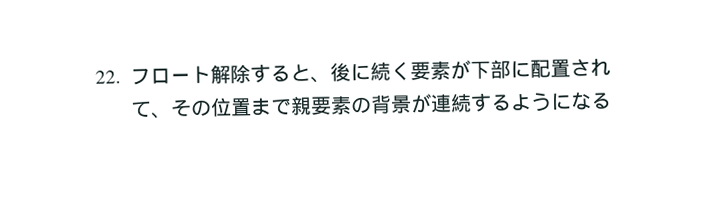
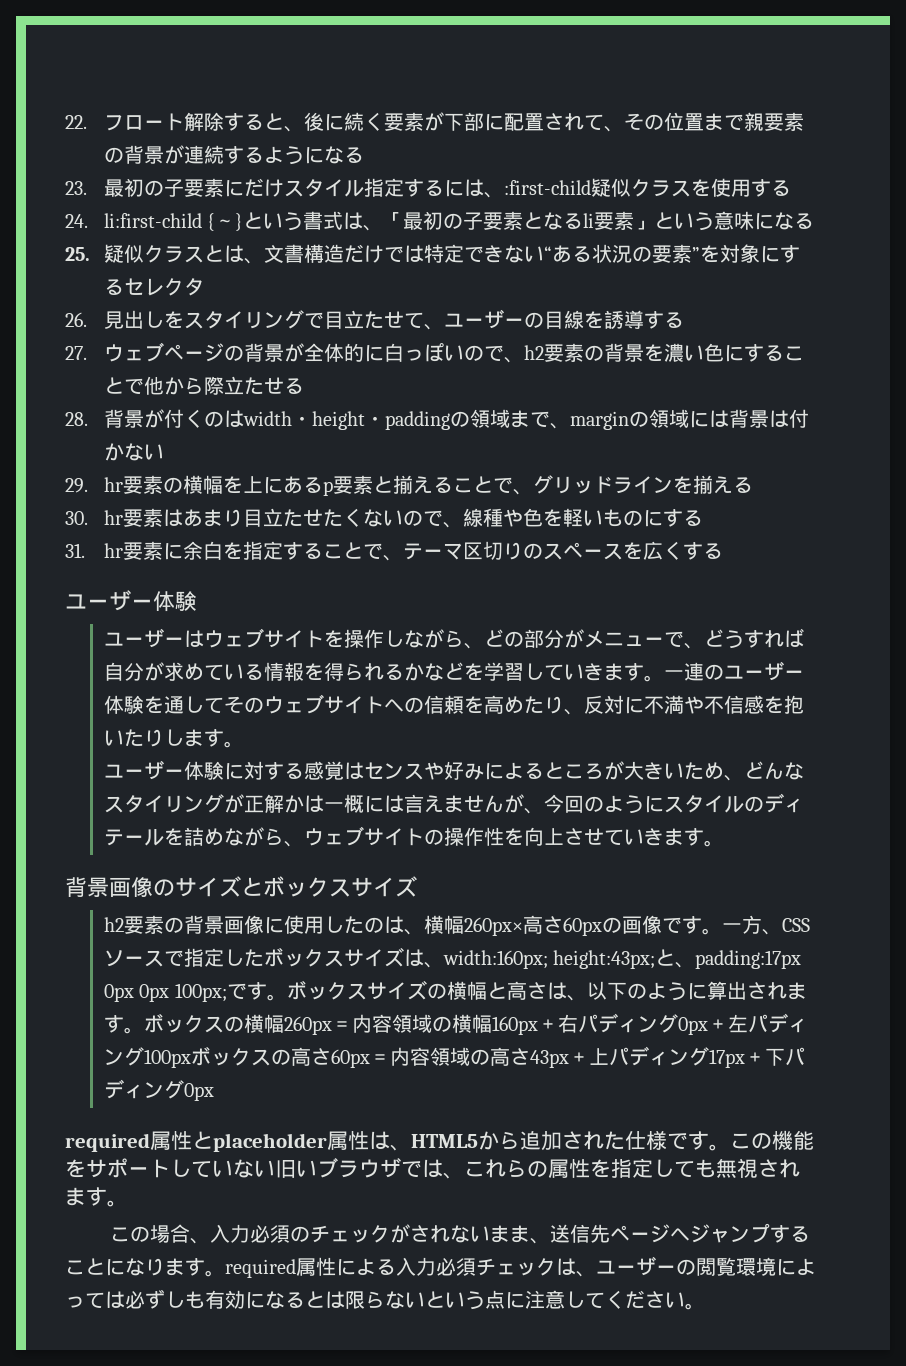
+ 23.最初の子要素にだけスタイル指定するには、:first-child疑似クラスを使用する
+ 24. li:first-child {～}という書式は、「最初の子要素となるli要素」という意味になる
+ 25.疑似クラスとは、文書構造だけでは特定できない“ある状況の要素”を対象にするセレクタ
+ 26.見出しをスタイリングで目立たせて、ユーザーの目線を誘導する
+ 27.ウェブページの背景が全体的に白っぽいので、h2要素の背景を濃い色にすることで他から際立たせる
+ 28.背景が付くのはwidth・height・paddingの領域まで、marginの領域には背景は付かない
+ 29. hr要素の横幅を上にあるp要素と揃えることで、グリッドラインを揃える
+ 30. hr要素はあまり目立たせたくないので、線種や色を軽いものにする
+ 31. hr要素に余白を指定することで、テーマ区切りのスペースを広くする
+ ユーザー体験
+ ユーザーはウェブサイトを操作しながら、どの部分がメニューで、どうすれば自分が求めている情報を得られるかなどを学習していきます。一連のユーザー体験を通してそのウェブサイトへの信頼を高めたり、反対に不満や不信感を抱いたりします。
+ ユーザー体験に対する感覚はセンスや好みによるところが大きいため、どんなスタイリングが正解かは一概には言えませんが、今回のようにスタイルのディテールを詰めながら、ウェブサイトの操作性を向上させていきます。
+ 背景画像のサイズとボックスサイズ
+ h2要素の背景画像に使用したのは、横幅260px×高さ60pxの画像です。一方、CSSソースで指定したボックスサイズは、width:160px; height:43px;と、padding:17px 0px 0px 100px;です。ボックスサイズの横幅と高さは、以下のように算出されます。ボックスの横幅260px＝内容領域の横幅160px＋右パディング0px＋左パディング100pxボックスの高さ60px＝内容領域の高さ43px＋上パディング17px＋下パディング0px
+ required属性とplaceholder属性は、HTML5から追加された仕様です。この機能をサポートしていない旧いブラウザでは、これらの属性を指定しても無視されます。
+ この場合、入力必須のチェックがされないまま、送信先ページへジャンプすることになります。required属性による入力必須チェックは、ユーザーの閲覧環境によっては必ずしも有効になるとは限らないという点に注意してください。

